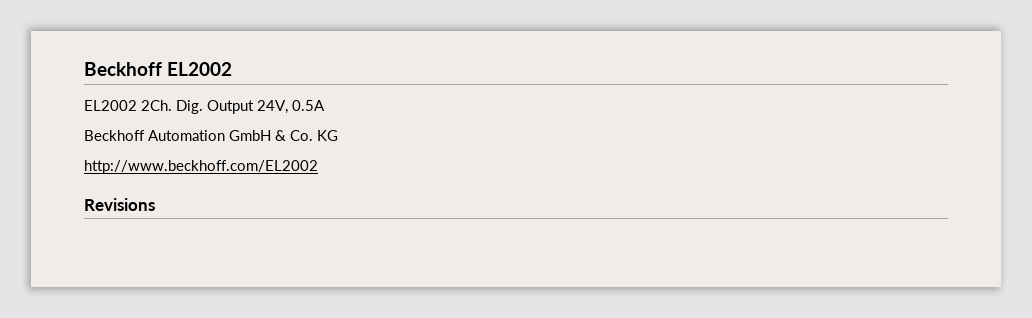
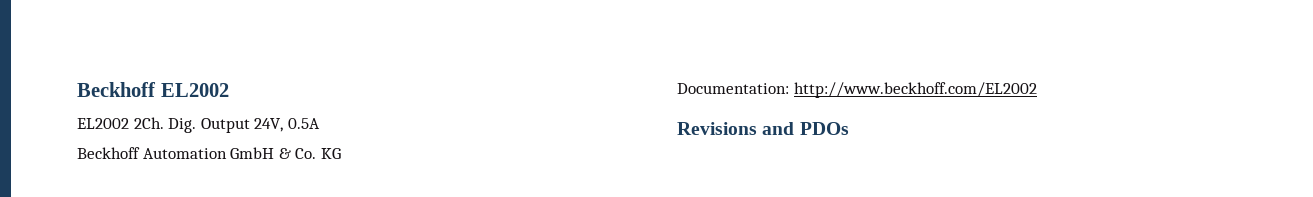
- http://www.beckhoff.com/EL2002
+ Documentation: http://www.beckhoff.com/EL2002
- Revisions
+ Revisions and PDOs

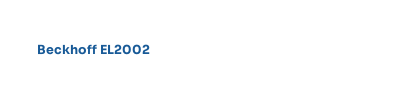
- EL2002 2Ch. Dig. Output 24V, 0.5A
- Beckhoff Automation GmbH & Co. KG
- Documentation: http://www.beckhoff.com/EL2002
- Revisions and PDOs

